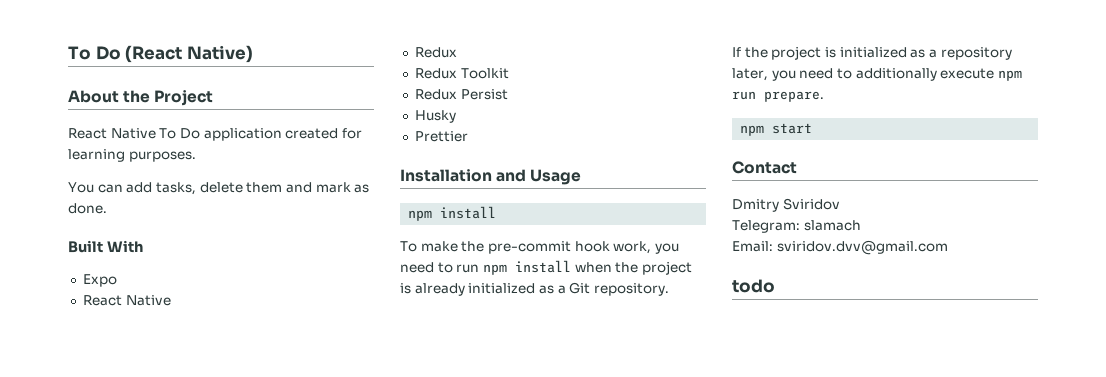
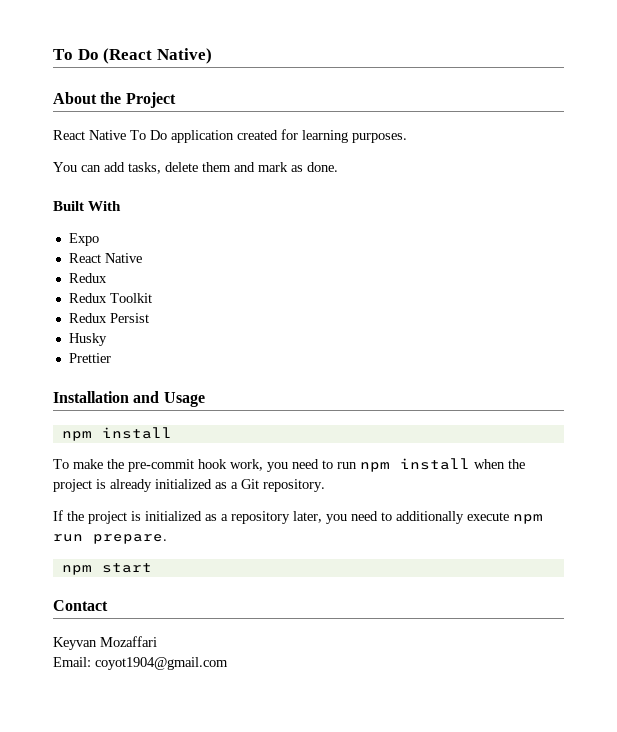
- Dmitry Sviridov
- Telegram: slamach
+ Keyvan Mozaffari
- Email: sviridov.dvv@gmail.com
- todo
+ Email: coyot1904@gmail.com

